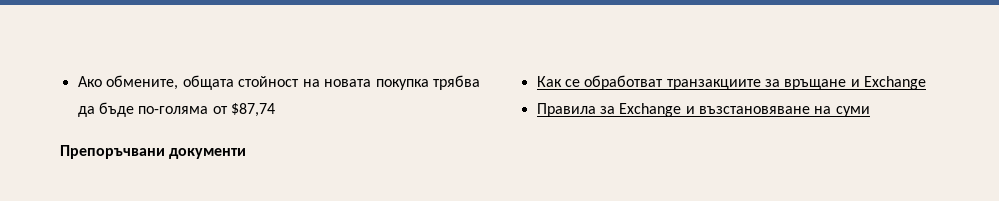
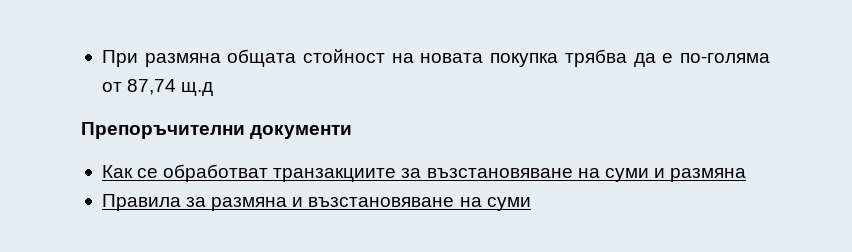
- Ако обмените, общата стойност на новата покупка трябва да бъде по-голяма от $87,74
- Препоръчвани документи
+ При размяна общата стойност на новата покупка трябва да е по-голяма от 87,74 щ.д
+ Препоръчителни документи
- Как се обработват транзакциите за връщане и Exchange
+ Как се обработват транзакциите за възстановяване на суми и размяна
- Правила за Exchange и възстановяване на суми
+ Правила за размяна и възстановяване на суми

